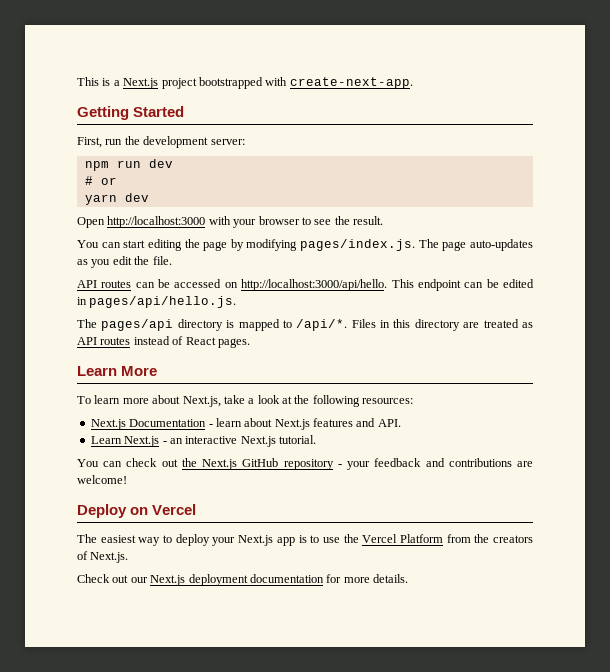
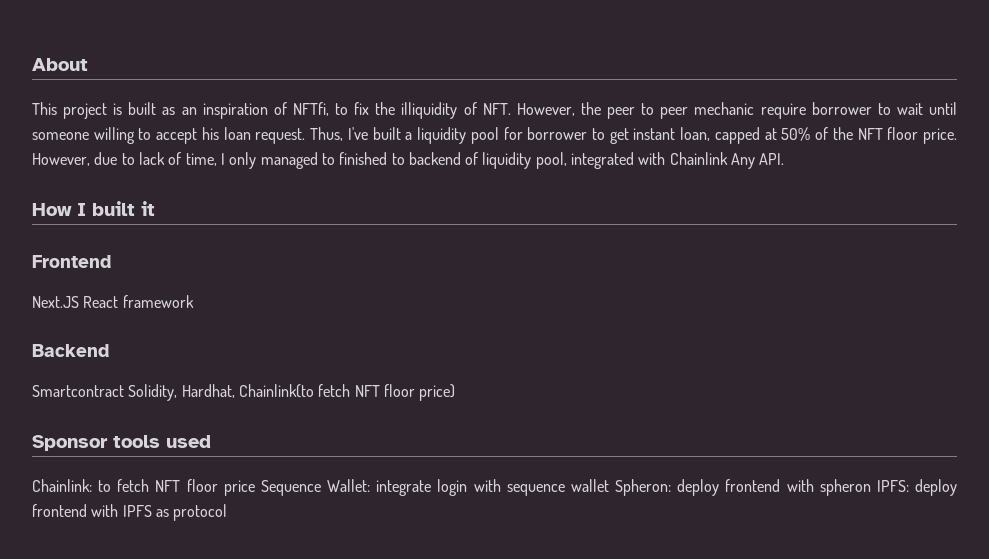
- This is a Next.js project bootstrapped with create-next-app.
- Getting Started
- First, run the development server:
- npm run dev
- # or
- yarn dev
- Open http://localhost:3000 with your browser to see the result.
- You can start editing the page by modifying pages/index.js. The page auto-updates as you edit the file.
- API routes can be accessed on http://localhost:3000/api/hello. This endpoint can be edited in pages/api/hello.js.
- The pages/api directory is mapped to /api/*. Files in this directory are treated as API routes instead of React pages.
- Learn More
- To learn more about Next.js, take a look at the following resources:
- Next.js Documentation - learn about Next.js features and API.
- Learn Next.js - an interactive Next.js tutorial.
- You can check out the Next.js GitHub repository - your feedback and contributions are welcome!
- Deploy on Vercel
- The easiest way to deploy your Next.js app is to use the Vercel Platform from the creators of Next.js.
- Check out our Next.js deployment documentation for more details.
+ About
+ This project is built as an inspiration of NFTfi, to fix the illiquidity of NFT. However, the peer to peer mechanic require borrower to wait until someone willing to accept his loan request. Thus, I've built a liquidity pool for borrower to get instant loan, capped at 50% of the NFT floor price. However, due to lack of time, I only managed to finished to backend of liquidity pool, integrated with Chainlink Any API.
+ How I built it
+ Frontend
+ Next.JS React framework
+ Backend
+ Smartcontract Solidity, Hardhat, Chainlink(to fetch NFT floor price)
+ Sponsor tools used
+ Chainlink: to fetch NFT floor price Sequence Wallet: integrate login with sequence wallet Spheron: deploy frontend with spheron IPFS: deploy frontend with IPFS as protocol

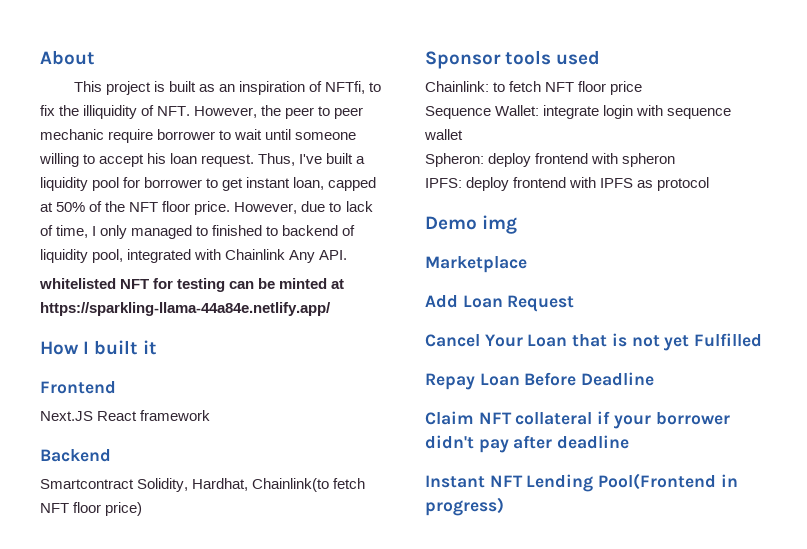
+ whitelisted NFT for testing can be minted at https://sparkling-llama-44a84e.netlify.app/
- Chainlink: to fetch NFT floor price Sequence Wallet: integrate login with sequence wallet Spheron: deploy frontend with spheron IPFS: deploy frontend with IPFS as protocol
+ Chainlink: to fetch NFT floor price
+ Sequence Wallet: integrate login with sequence wallet
+ Spheron: deploy frontend with spheron
+ IPFS: deploy frontend with IPFS as protocol
+ Demo img
+ Marketplace
+ Add Loan Request
+ Cancel Your Loan that is not yet Fulfilled
+ Repay Loan Before Deadline
+ Claim NFT collateral if your borrower didn't pay after deadline
+ Instant NFT Lending Pool(Frontend in progress)

